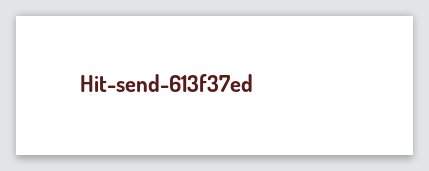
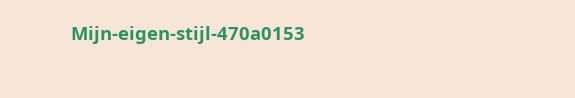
- Hit-send-613f37ed
+ Mijn-eigen-stijl-470a0153

